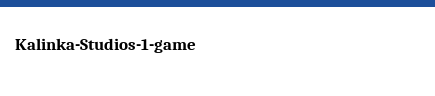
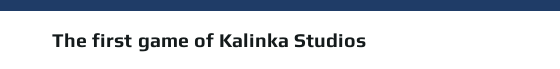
- Kalinka-Studios-1-game
+ The first game of Kalinka Studios

